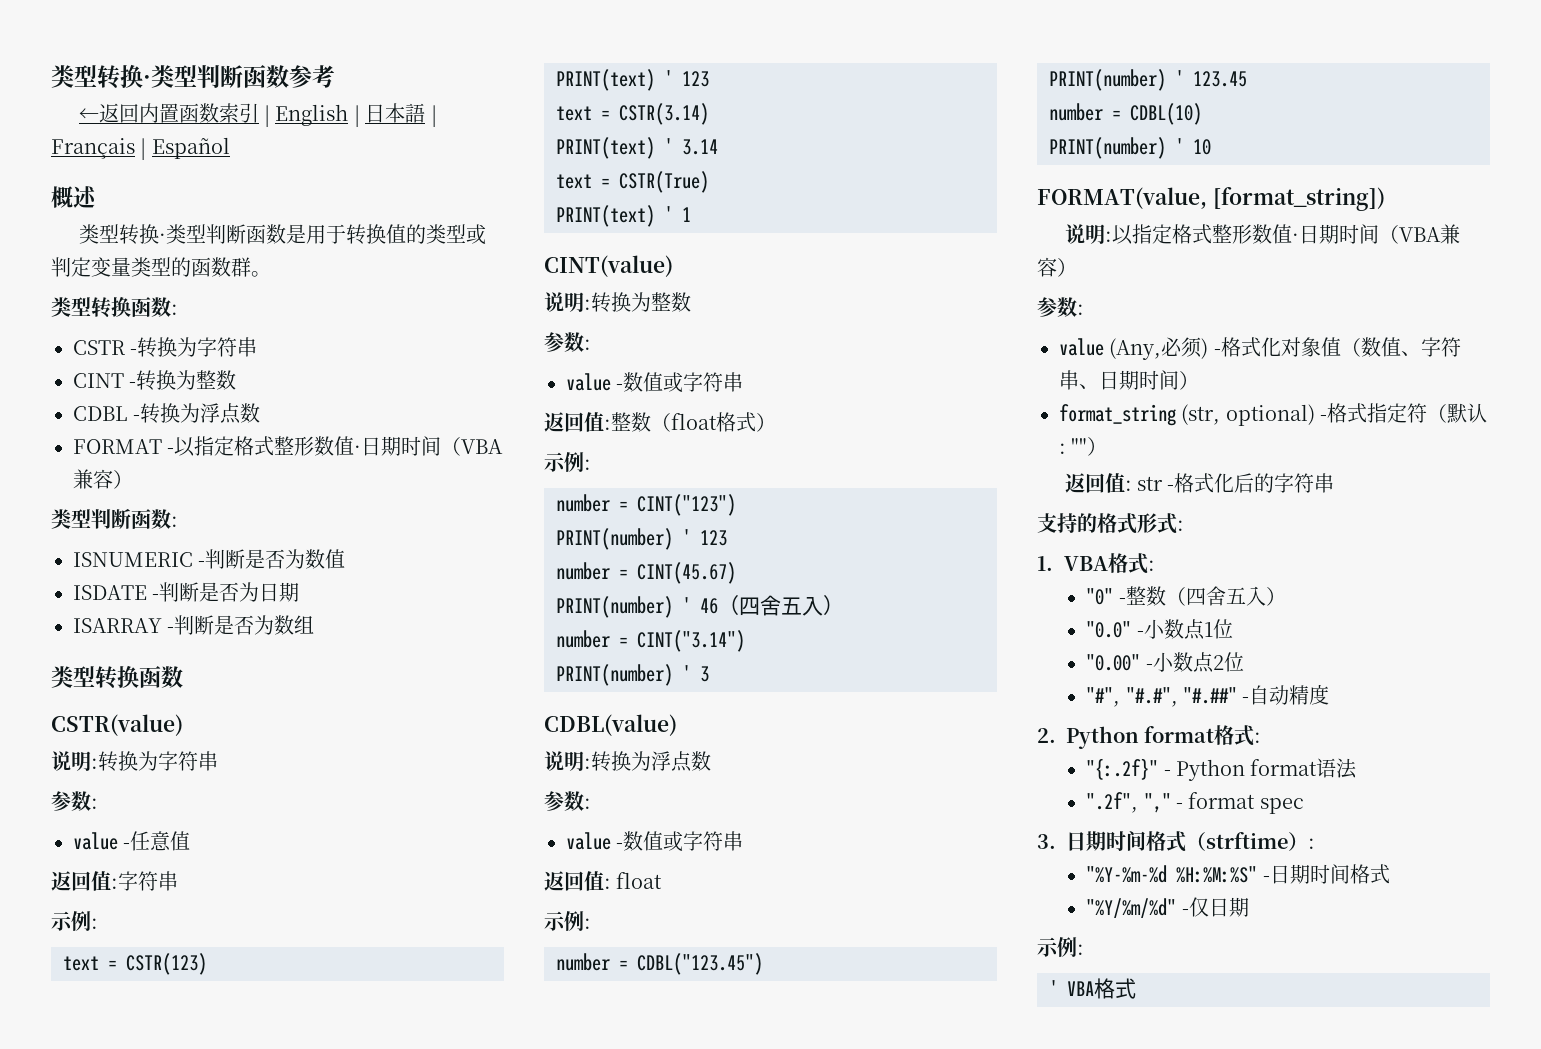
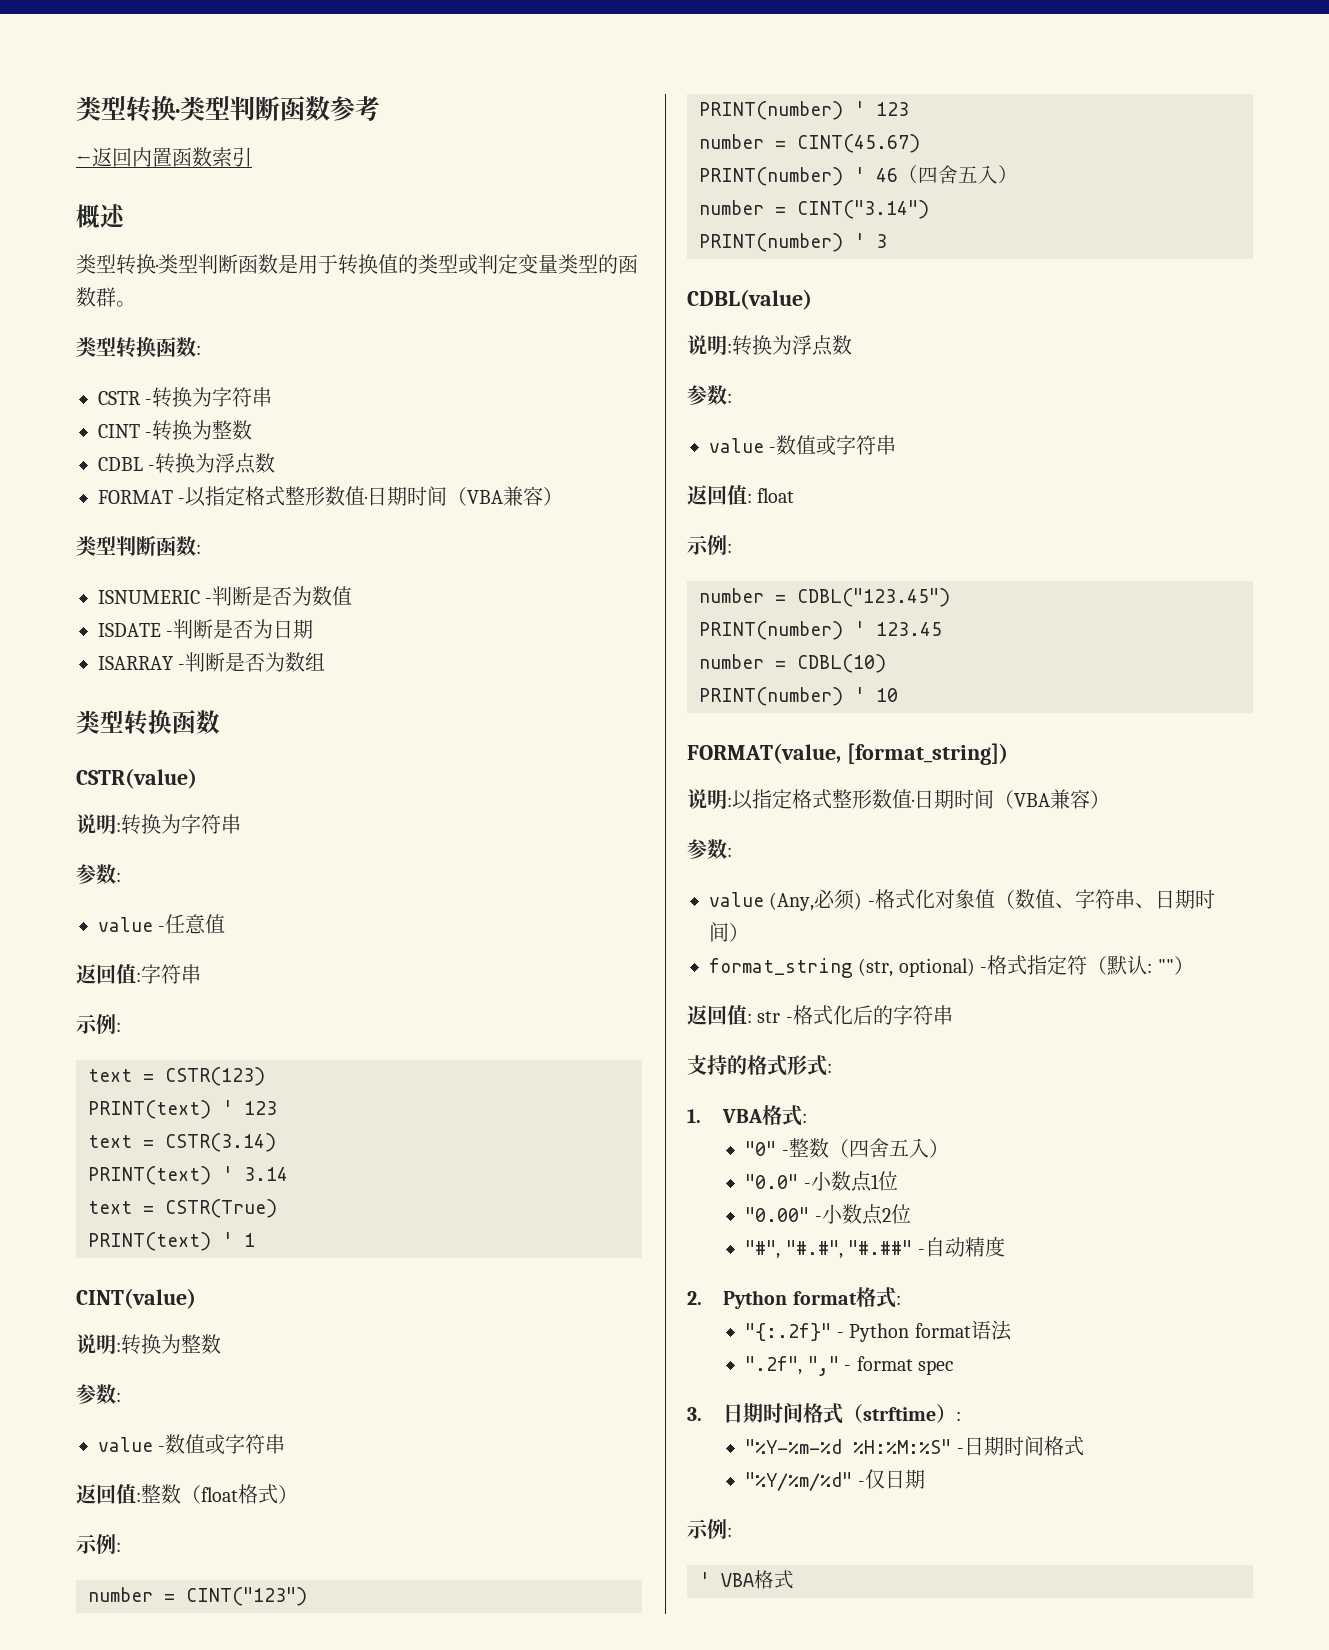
- ←返回内置函数索引 | English | 日本語 | Français | Español
+ ←返回内置函数索引

